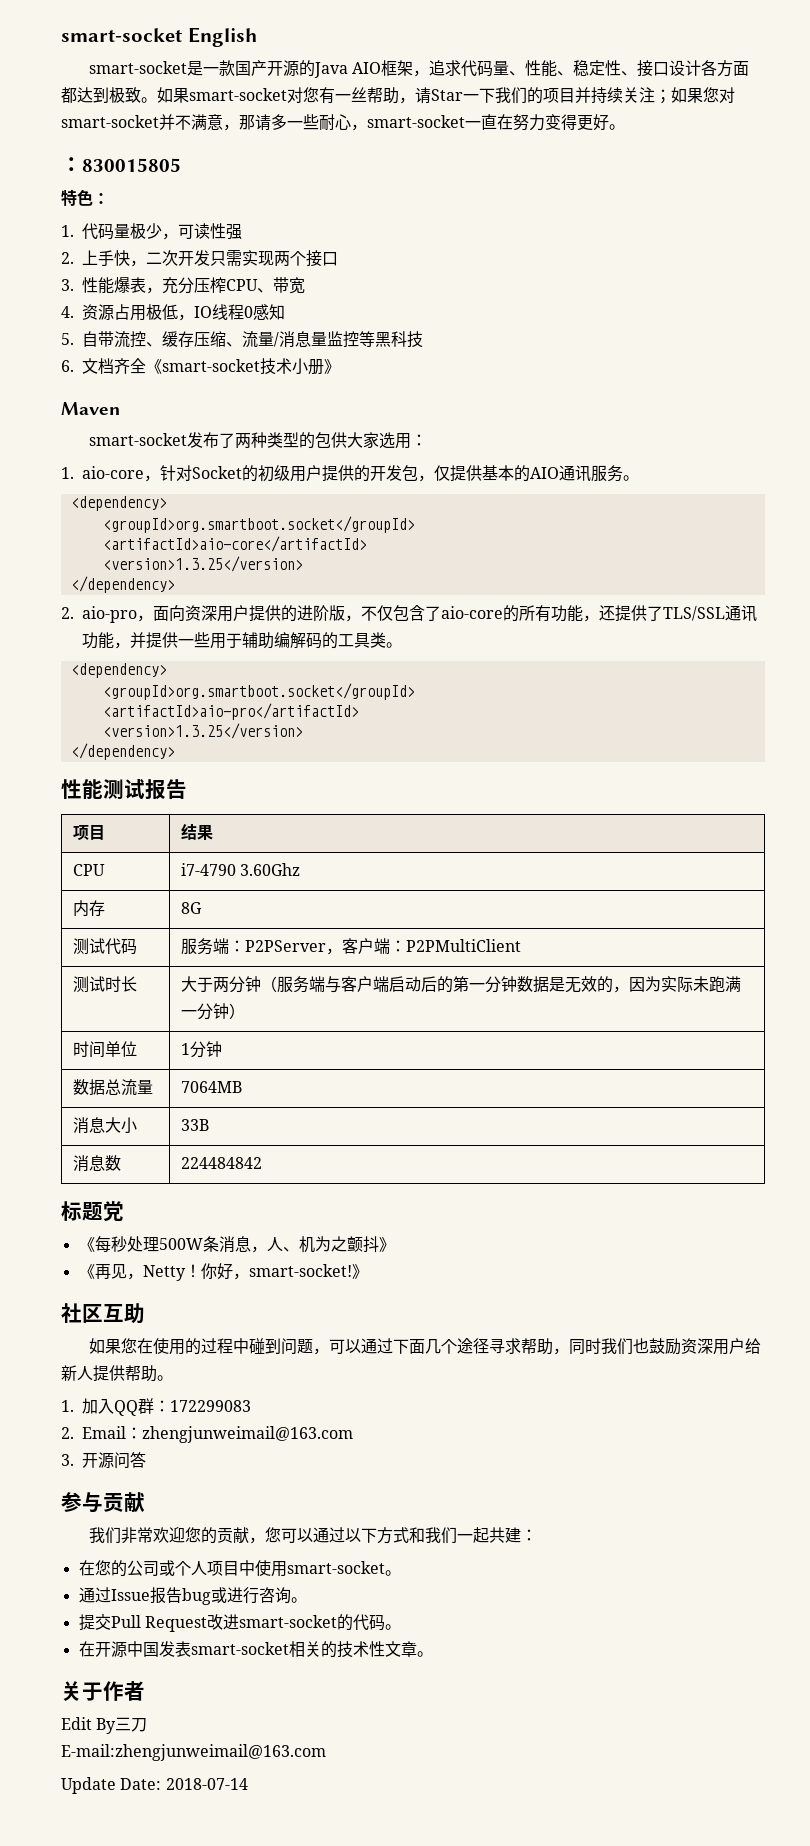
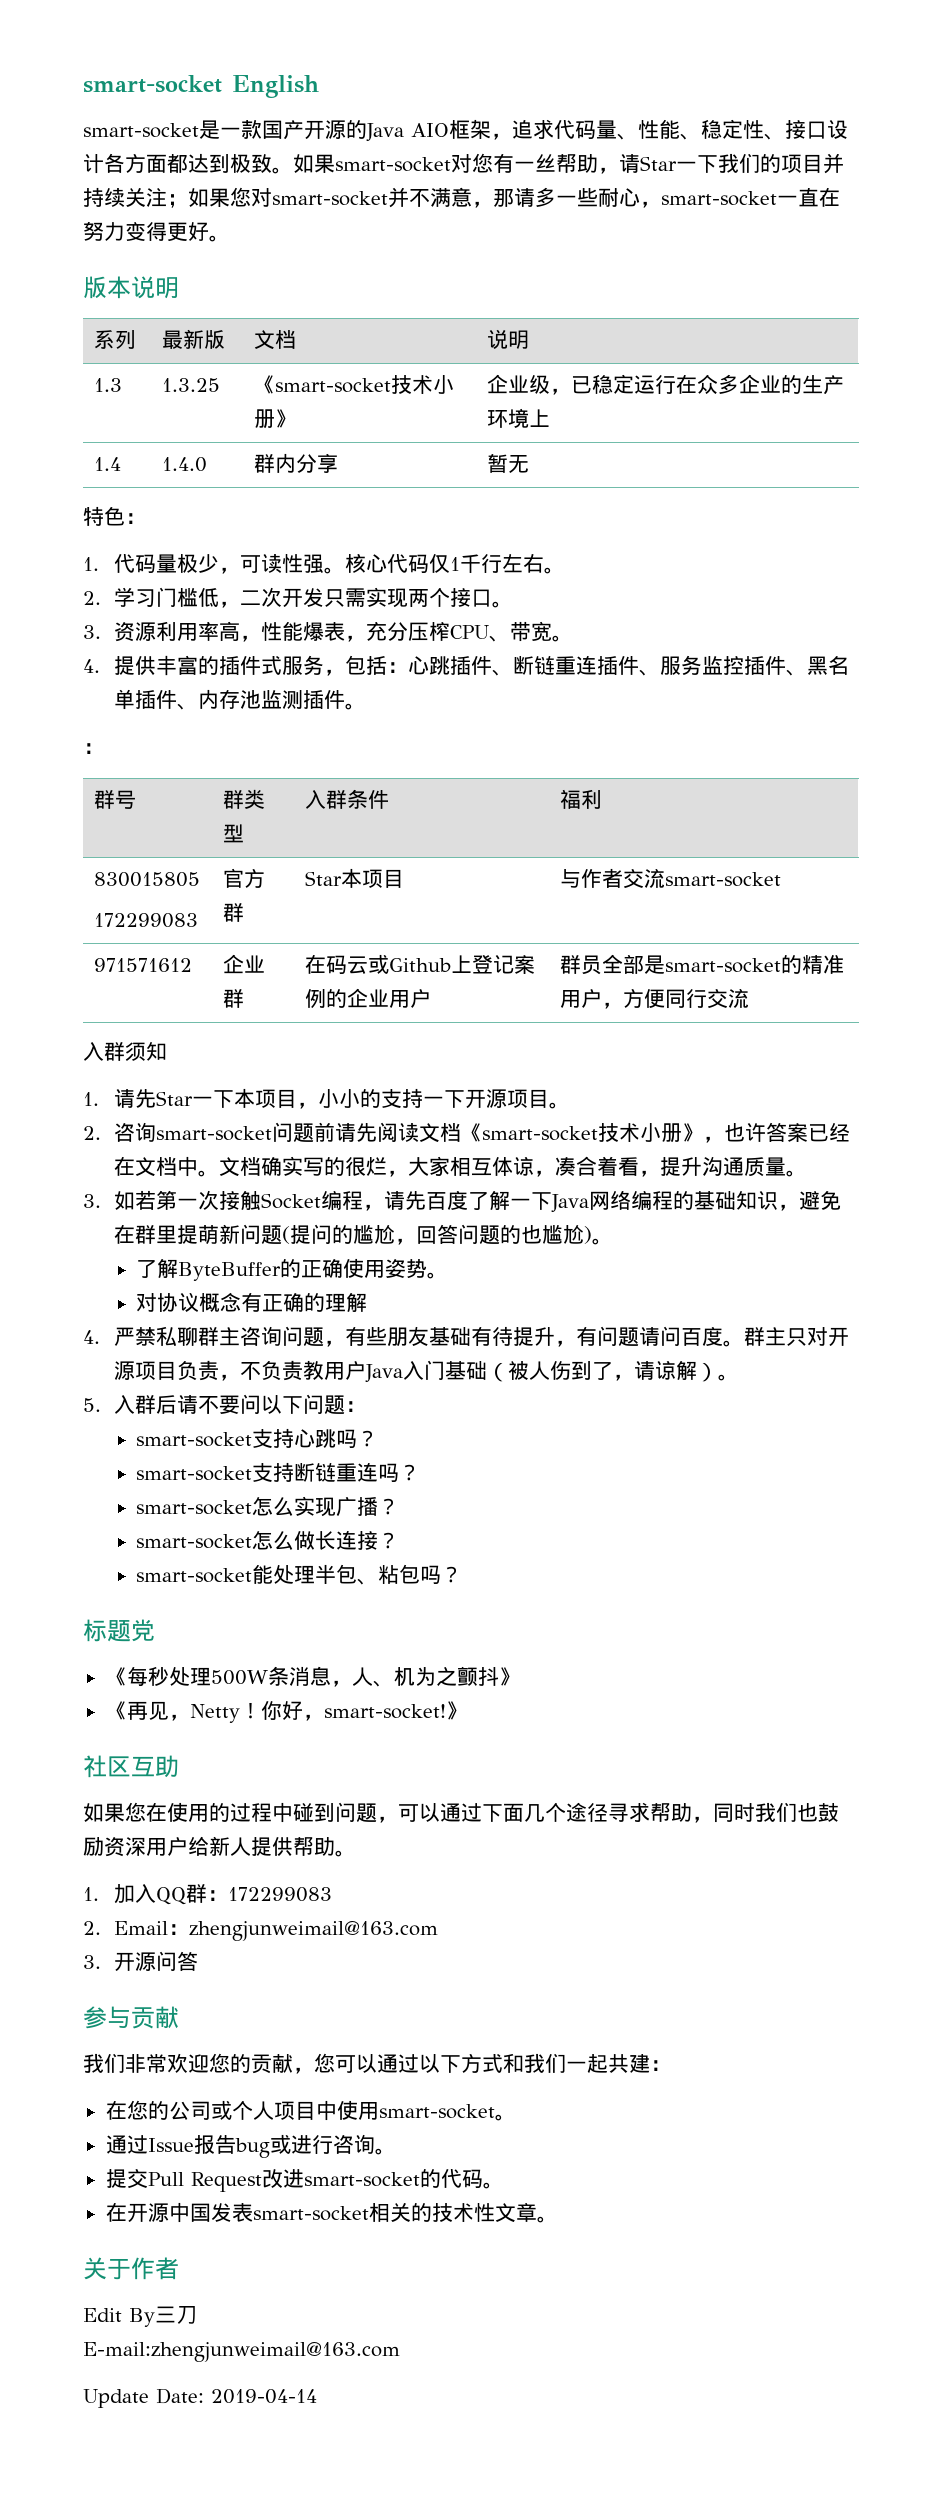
- ：830015805
+ 版本说明
+ 系列 | 最新版 | 文档 | 说明
+ 1.3 | 1.3.25 | 《smart-socket技术小册》 | 企业级，已稳定运行在众多企业的生产环境上
+ 1.4 | 1.4.0 | 群内分享 | 暂无
- 1.代码量极少，可读性强
- 2.上手快，二次开发只需实现两个接口
- 3.性能爆表，充分压榨CPU、带宽
- 4.资源占用极低，IO线程0感知
- 5.自带流控、缓存压缩、流量/消息量监控等黑科技
- 6.文档齐全《smart-socket技术小册》
- Maven
- smart-socket发布了两种类型的包供大家选用：
- 1. aio-core，针对Socket的初级用户提供的开发包，仅提供基本的AIO通讯服务。
- <dependency>
- <groupId>org.smartboot.socket</groupId>
- <artifactId>aio-core</artifactId>
- <version>1.3.25</version>
- </dependency>
- 2. aio-pro，面向资深用户提供的进阶版，不仅包含了aio-core的所有功能，还提供了TLS/SSL通讯功能，并提供一些用于辅助编解码的工具类。
- <dependency>
- <groupId>org.smartboot.socket</groupId>
- <artifactId>aio-pro</artifactId>
- <version>1.3.25</version>
- </dependency>
- 性能测试报告
- 项目 | 结果
- CPU | i7-4790 3.60Ghz
- 内存 | 8G
- 测试代码 | 服务端：P2PServer，客户端：P2PMultiClient
- 测试时长 | 大于两分钟（服务端与客户端启动后的第一分钟数据是无效的，因为实际未跑满一分钟）
- 时间单位 | 1分钟
- 数据总流量 | 7064MB
- 消息大小 | 33B
- 消息数 | 224484842
+ 1.代码量极少，可读性强。核心代码仅1千行左右。
+ 2.学习门槛低，二次开发只需实现两个接口。
+ 3.资源利用率高，性能爆表，充分压榨CPU、带宽。
+ 4.提供丰富的插件式服务，包括：心跳插件、断链重连插件、服务监控插件、黑名单插件、内存池监测插件。
+ ：
+ 群号 | 群类型 | 入群条件 | 福利
+ 830015805
+ 172299083 | 官方群 | Star本项目 | 与作者交流smart-socket
+ 971571612 | 企业群 | 在码云或Github上登记案例的企业用户 | 群员全部是smart-socket的精准用户，方便同行交流
+ 入群须知
+ 1.请先Star一下本项目，小小的支持一下开源项目。
+ 2.咨询smart-socket问题前请先阅读文档《smart-socket技术小册》，也许答案已经在文档中。文档确实写的很烂，大家相互体谅，凑合着看，提升沟通质量。
+ 3.如若第一次接触Socket编程，请先百度了解一下Java网络编程的基础知识，避免在群里提萌新问题(提问的尴尬，回答问题的也尴尬)。
+ 了解ByteBuffer的正确使用姿势。
+ 对协议概念有正确的理解
+ 4.严禁私聊群主咨询问题，有些朋友基础有待提升，有问题请问百度。群主只对开源项目负责，不负责教用户Java入门基础（被人伤到了，请谅解）。
+ 5.入群后请不要问以下问题：
+ smart-socket支持心跳吗？
+ smart-socket支持断链重连吗？
+ smart-socket怎么实现广播？
+ smart-socket怎么做长连接？
+ smart-socket能处理半包、粘包吗？
- Update Date: 2018-07-14
+ Update Date: 2019-04-14

